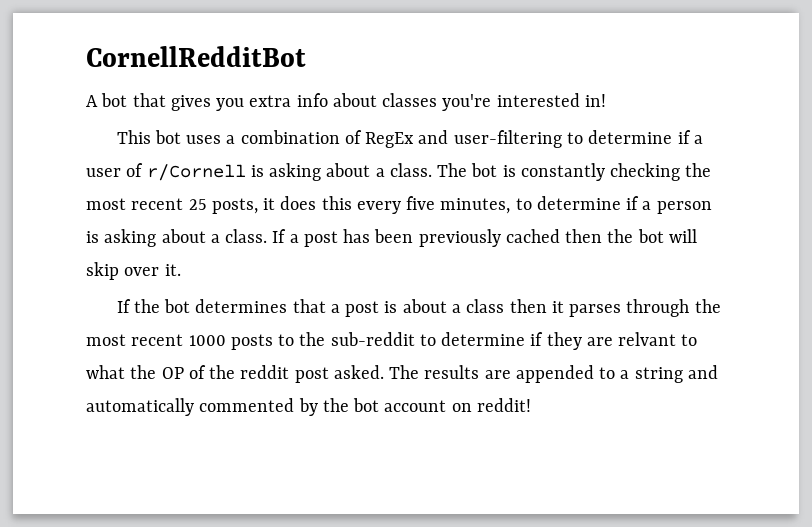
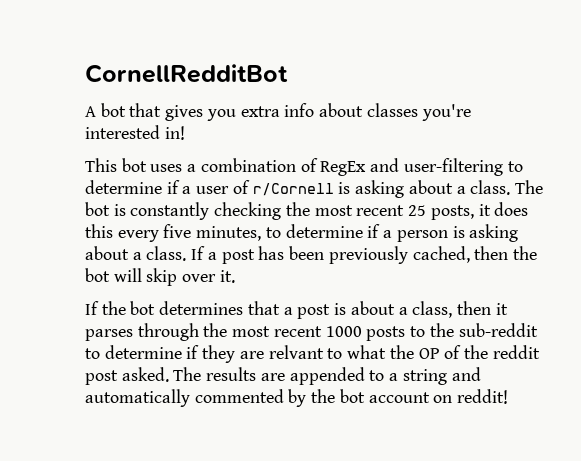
- If a post has been previously cached then the bot will skip over it.
+ If a post has been previously cached, then the bot will skip over it.
- If the bot determines that a post is about a class then it parses through the most recent 1000 posts to the sub-reddit to determine if they are relvant to what the OP of the reddit post asked.
+ If the bot determines that a post is about a class, then it parses through the most recent 1000 posts to the sub-reddit to determine if they are relvant to what the OP of the reddit post asked.

